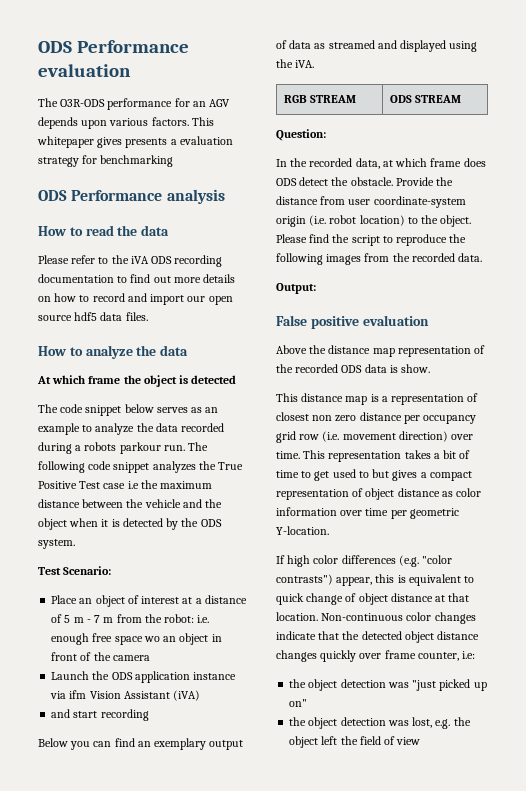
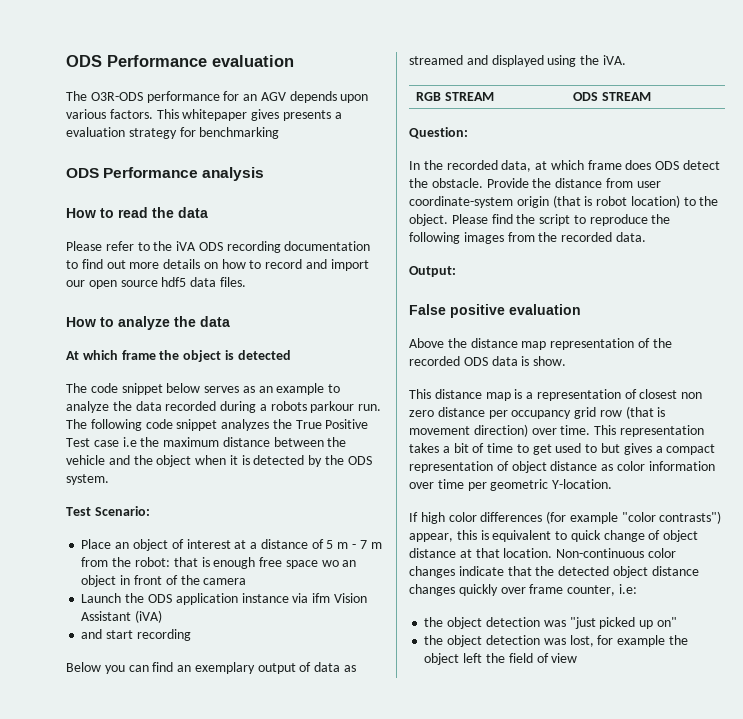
- Place an object of interest at a distance of 5 m - 7 m from the robot: i.e. enough free space wo an object in front of the camera
+ Place an object of interest at a distance of 5 m - 7 m from the robot: that is enough free space wo an object in front of the camera
- Provide the distance from user coordinate-system origin (i.e. robot location) to the object.
+ Provide the distance from user coordinate-system origin (that is robot location) to the object.
- This distance map is a representation of closest non zero distance per occupancy grid row (i.e. movement direction) over time.
+ This distance map is a representation of closest non zero distance per occupancy grid row (that is movement direction) over time.
- If high color differences (e.g. "color contrasts") appear, this is equivalent to quick change of object distance at that location.
+ If high color differences (for example "color contrasts") appear, this is equivalent to quick change of object distance at that location.
- the object detection was lost, e.g. the object left the field of view
+ the object detection was lost, for example the object left the field of view

